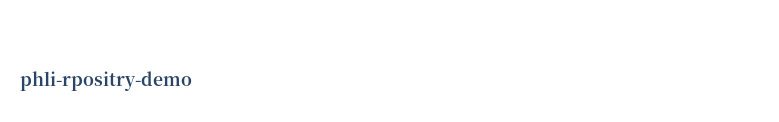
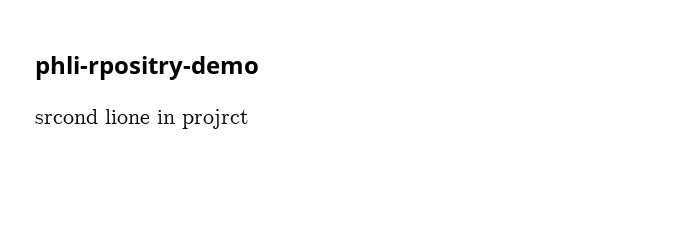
+ srcond lione in projrct

